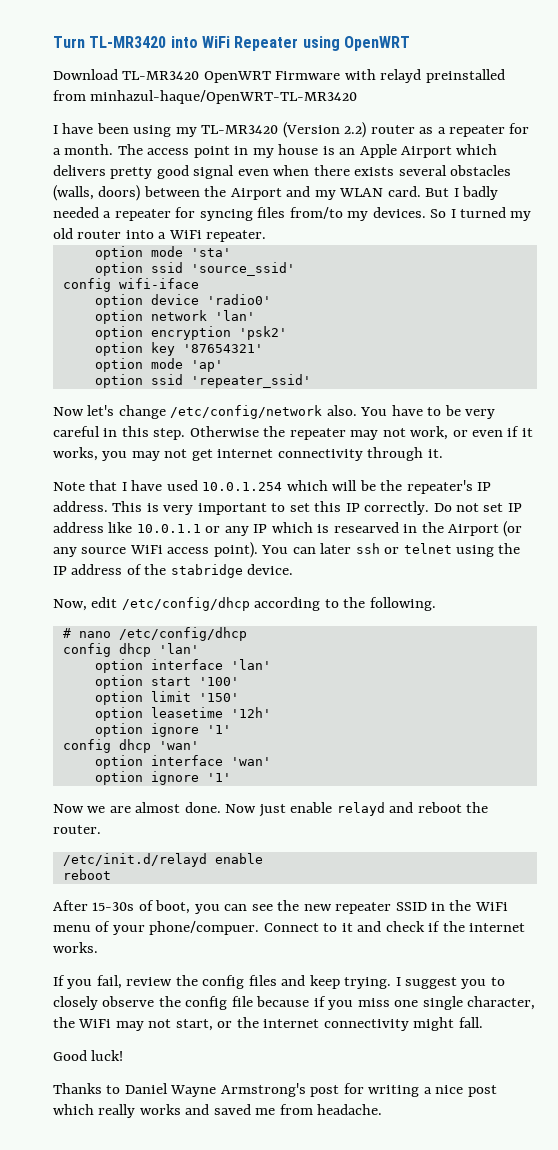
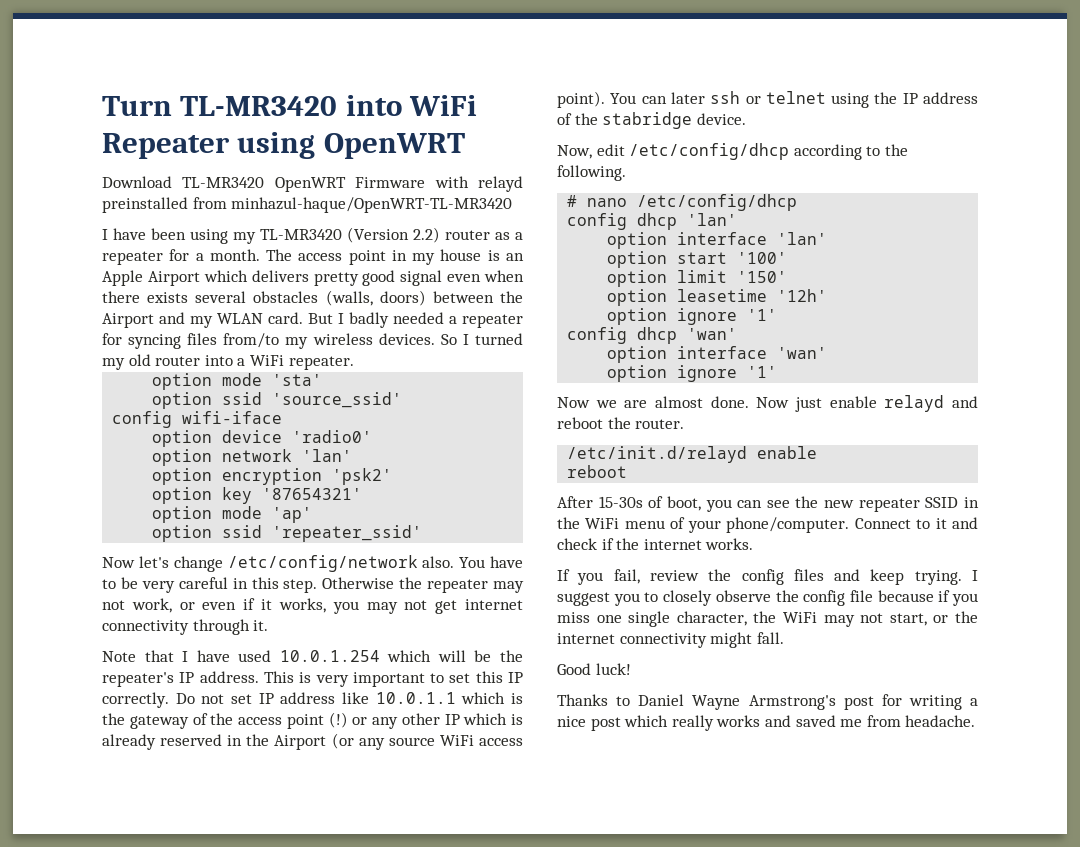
- But I badly needed a repeater for syncing files from/to my devices.
+ But I badly needed a repeater for syncing files from/to my wireless devices.
- Do not set IP address like 10.0.1.1 or any IP which is researved in the Airport (or any source WiFi access point).
+ Do not set IP address like 10.0.1.1 which is the gateway of the access point (!) or any other IP which is already reserved in the Airport (or any source WiFi access point).
- After 15-30s of boot, you can see the new repeater SSID in the WiFi menu of your phone/compuer.
+ After 15-30s of boot, you can see the new repeater SSID in the WiFi menu of your phone/computer.

